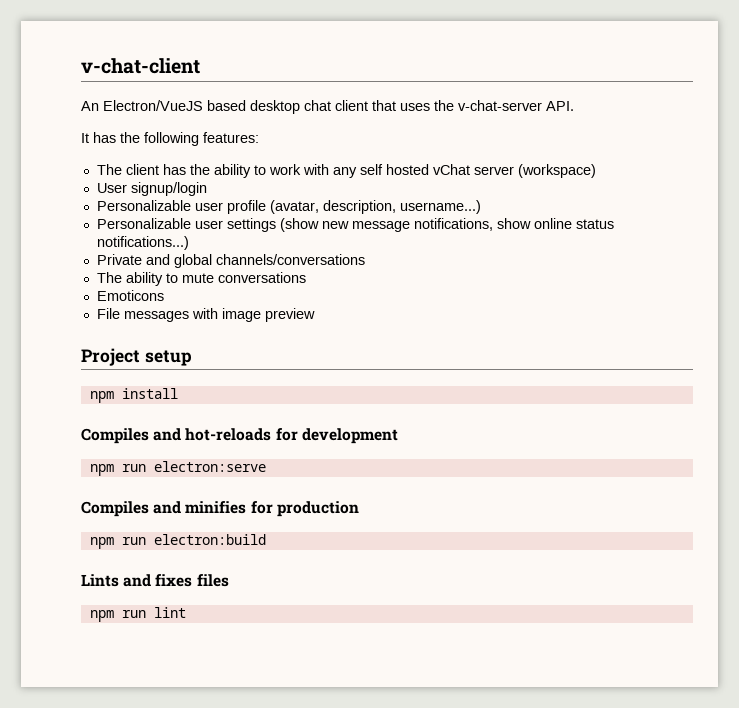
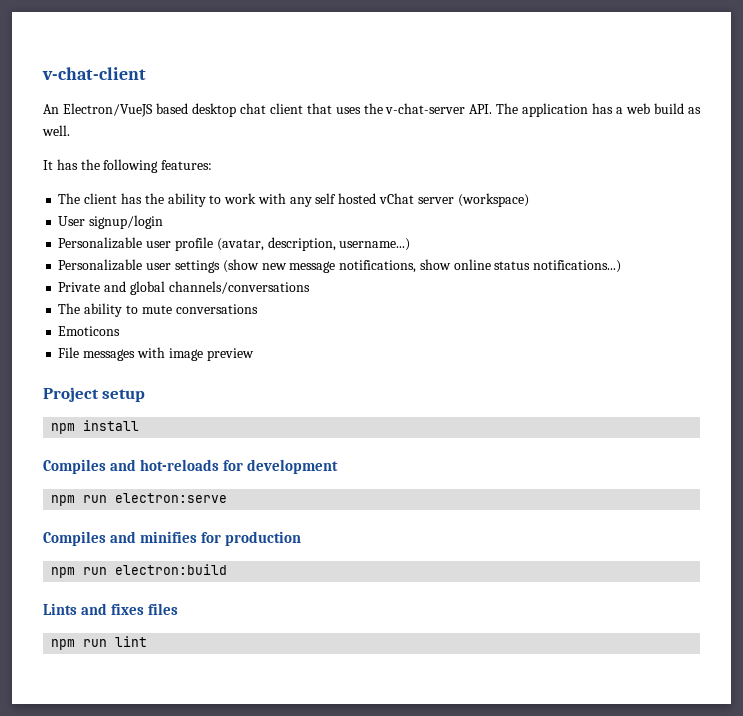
- An Electron/VueJS based desktop chat client that uses the v-chat-server API.
+ An Electron/VueJS based desktop chat client that uses the v-chat-server API. The application has a web build as well.

